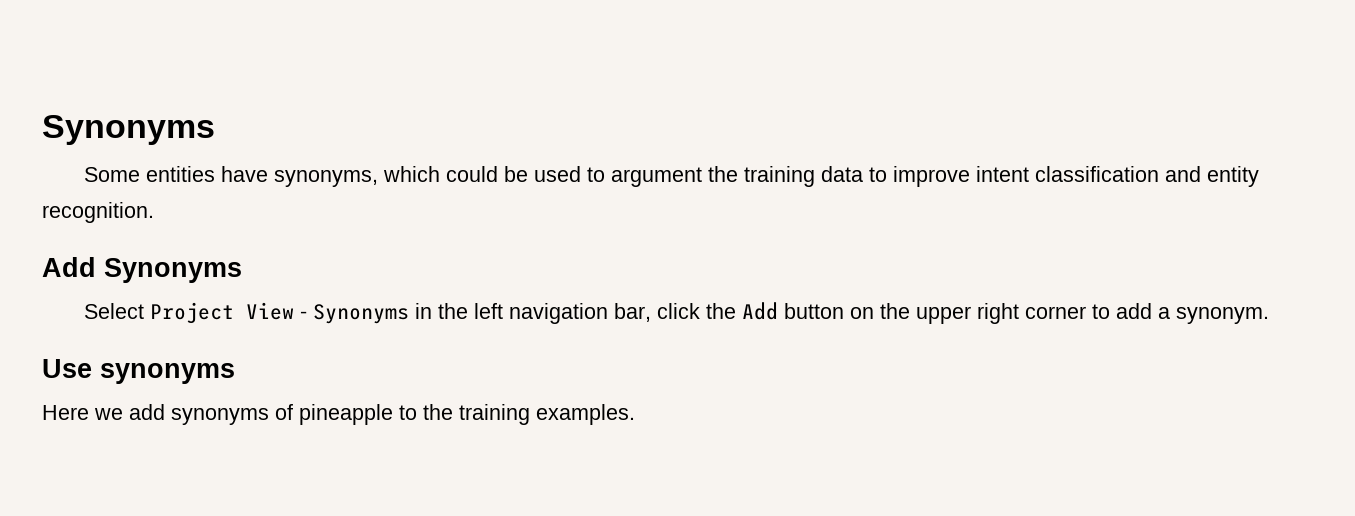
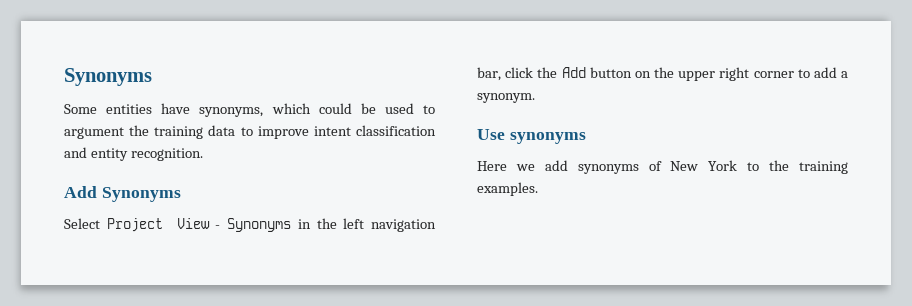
- Here we add synonyms of pineapple to the training examples.
+ Here we add synonyms of New York to the training examples.

